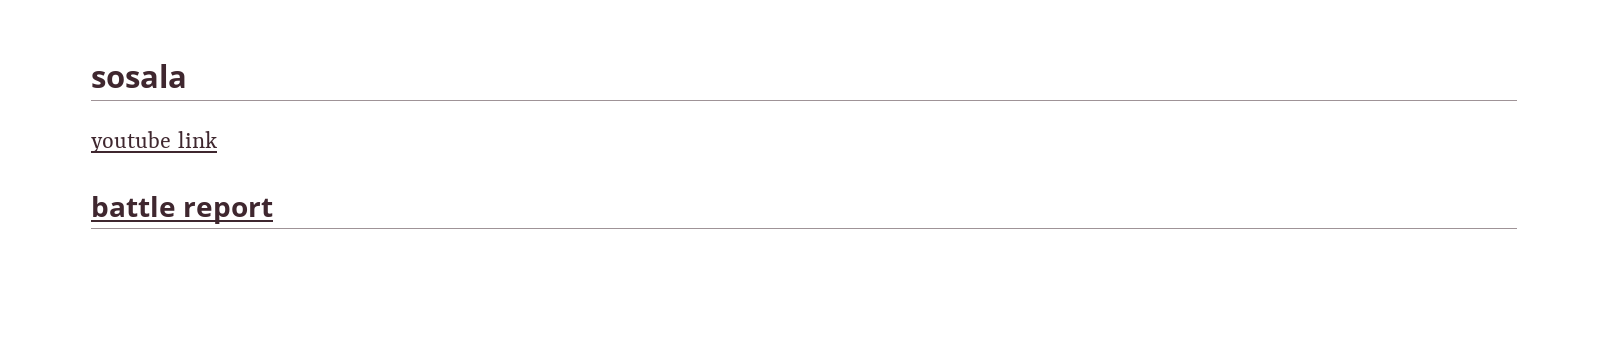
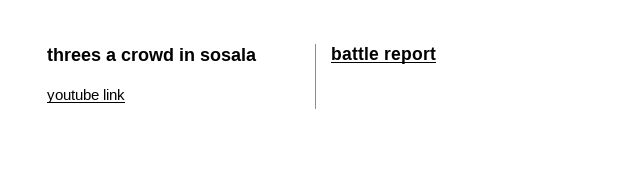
- sosala
+ threes a crowd in sosala

